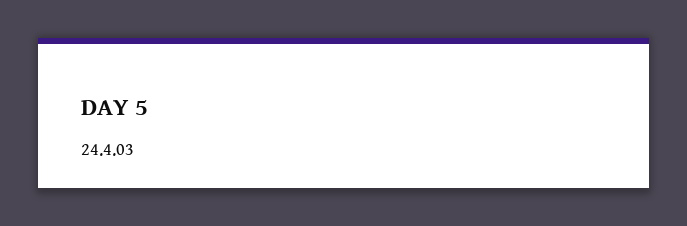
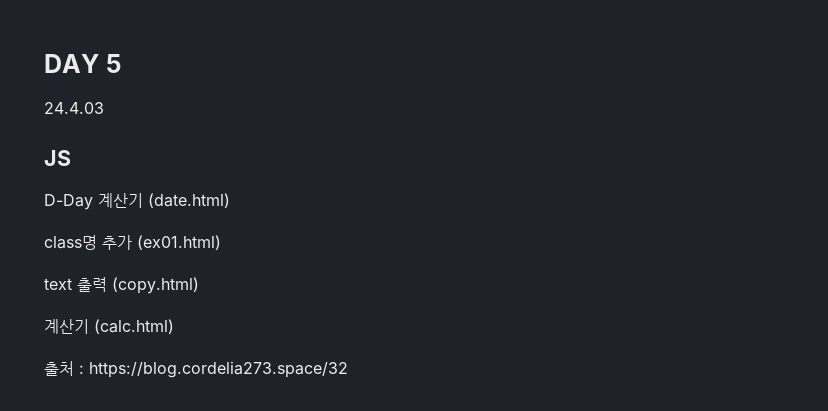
+ JS
+ D-Day 계산기 (date.html)
+ class명 추가 (ex01.html)
+ text 출력 (copy.html)
+ 계산기 (calc.html)
+ 출처 : https://blog.cordelia273.space/32

